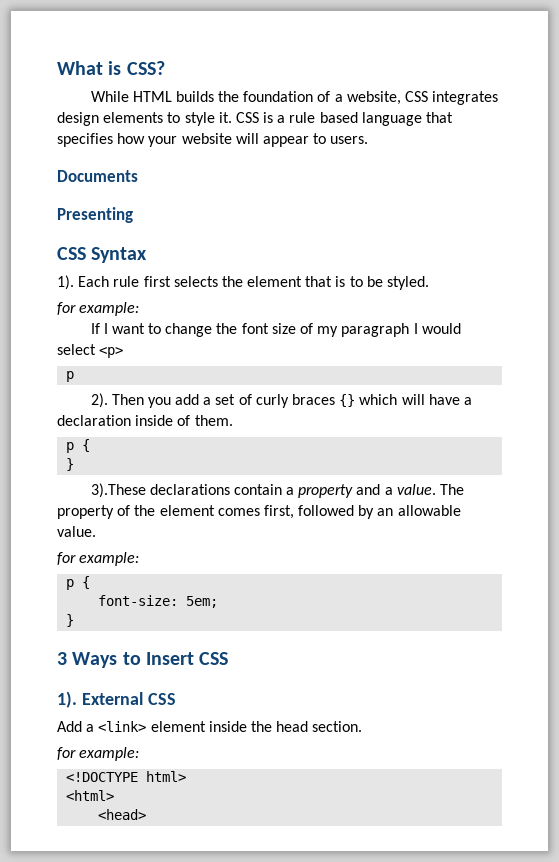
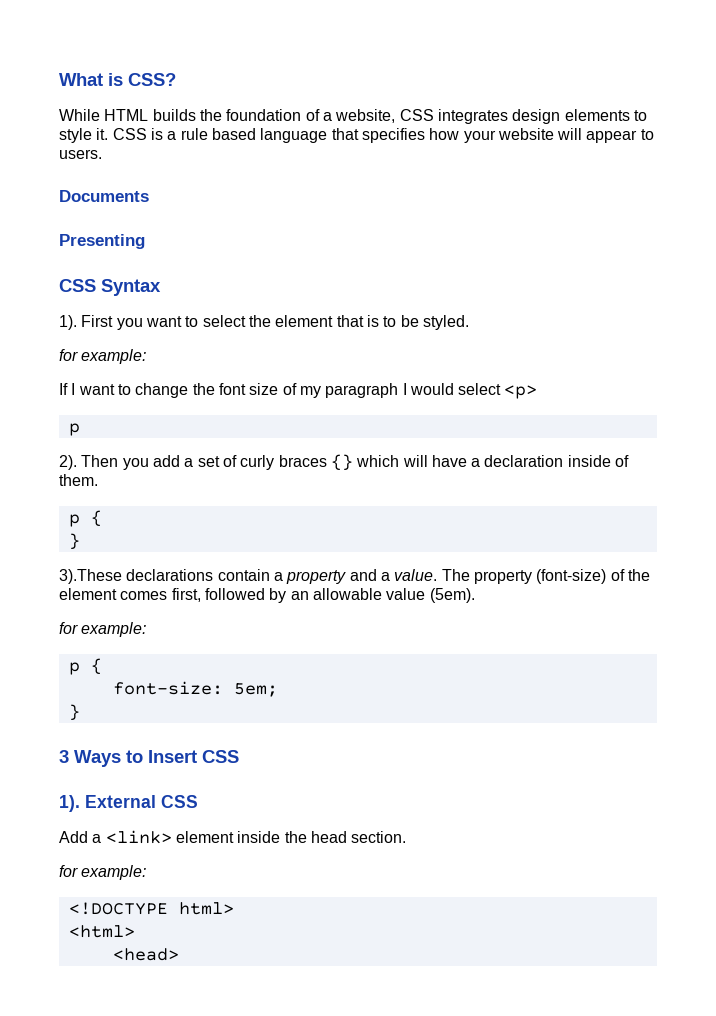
- Each rule first selects the element that is to be styled.
+ First you want to select the element that is to be styled.
- The property of the element comes first, followed by an allowable value.
+ The property (font-size) of the element comes first, followed by an allowable value (5em).

